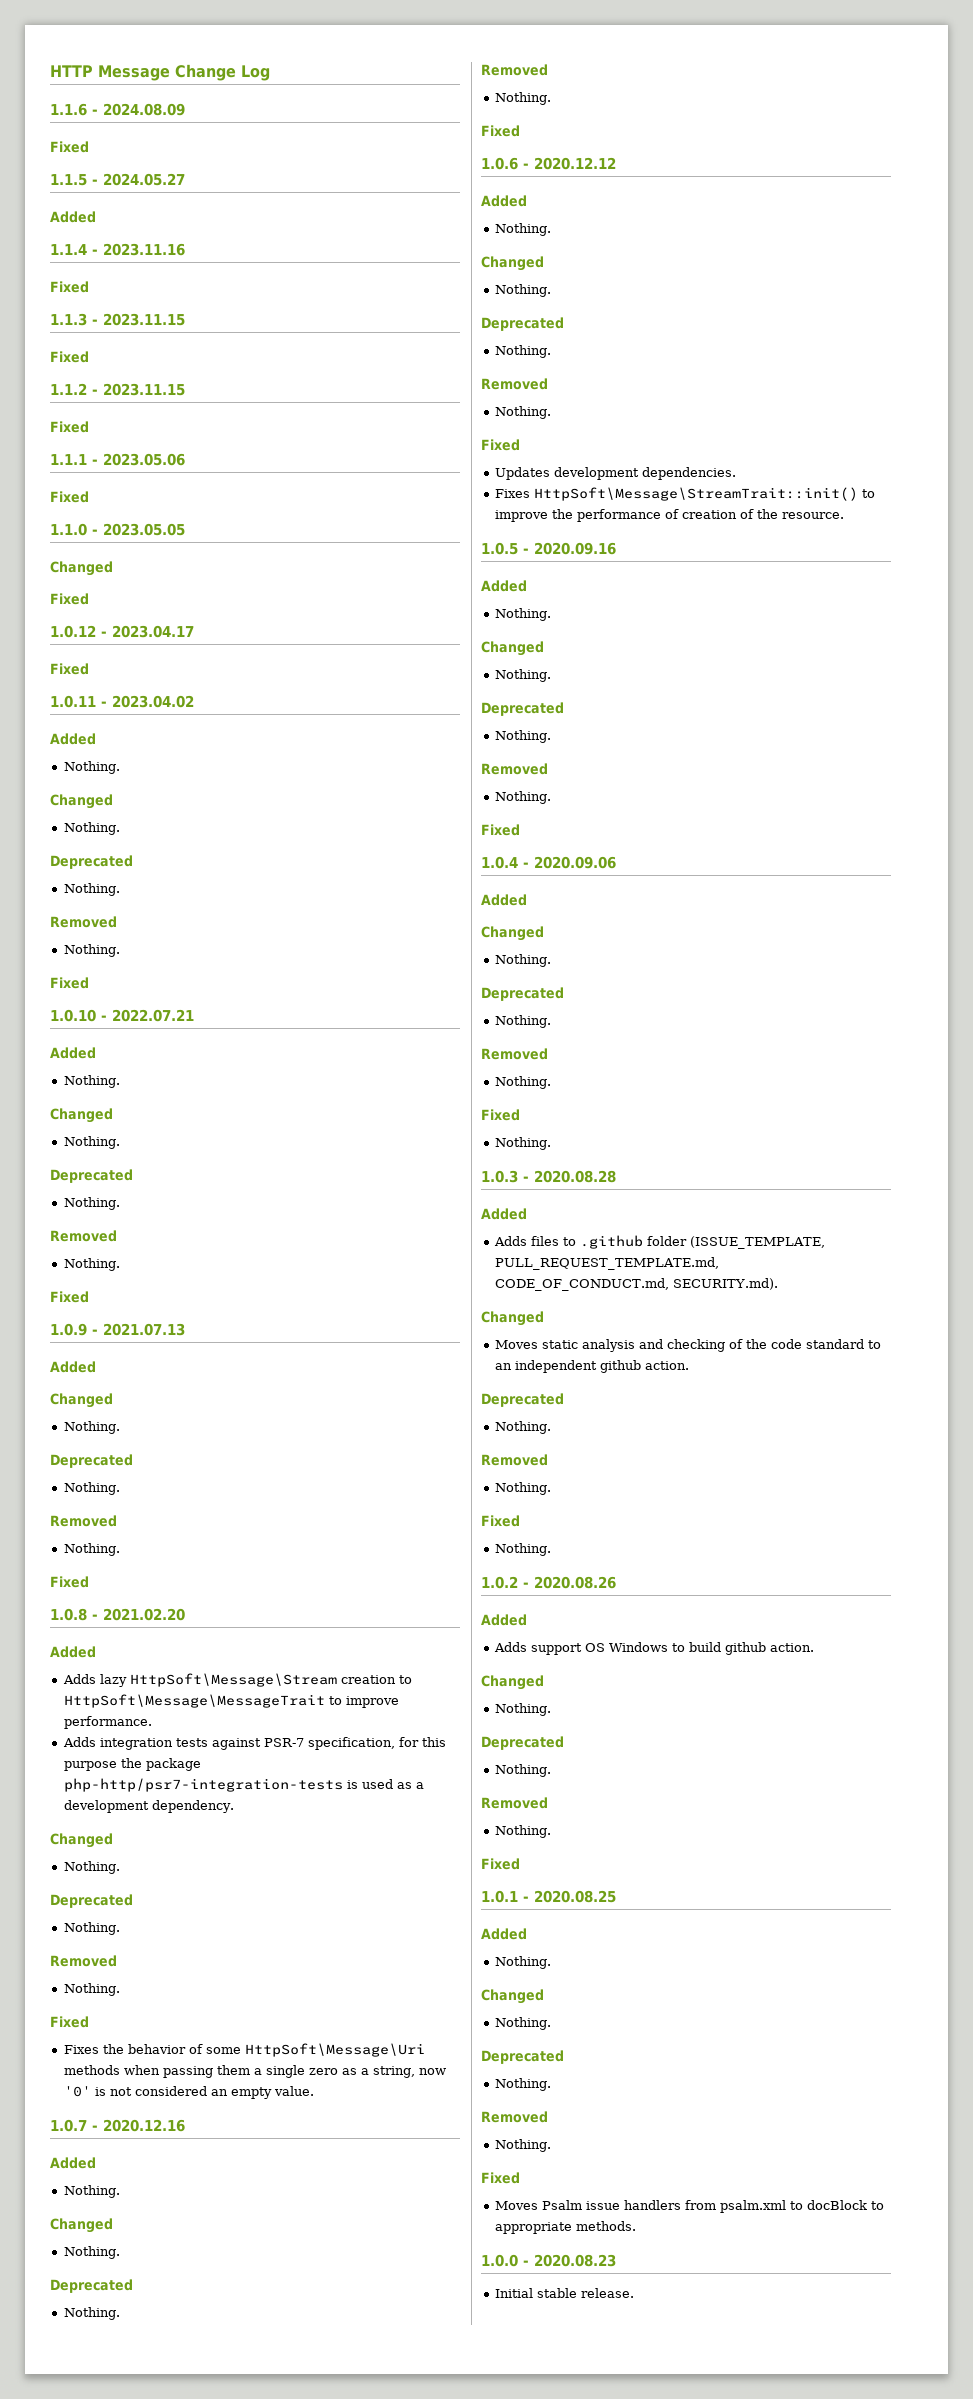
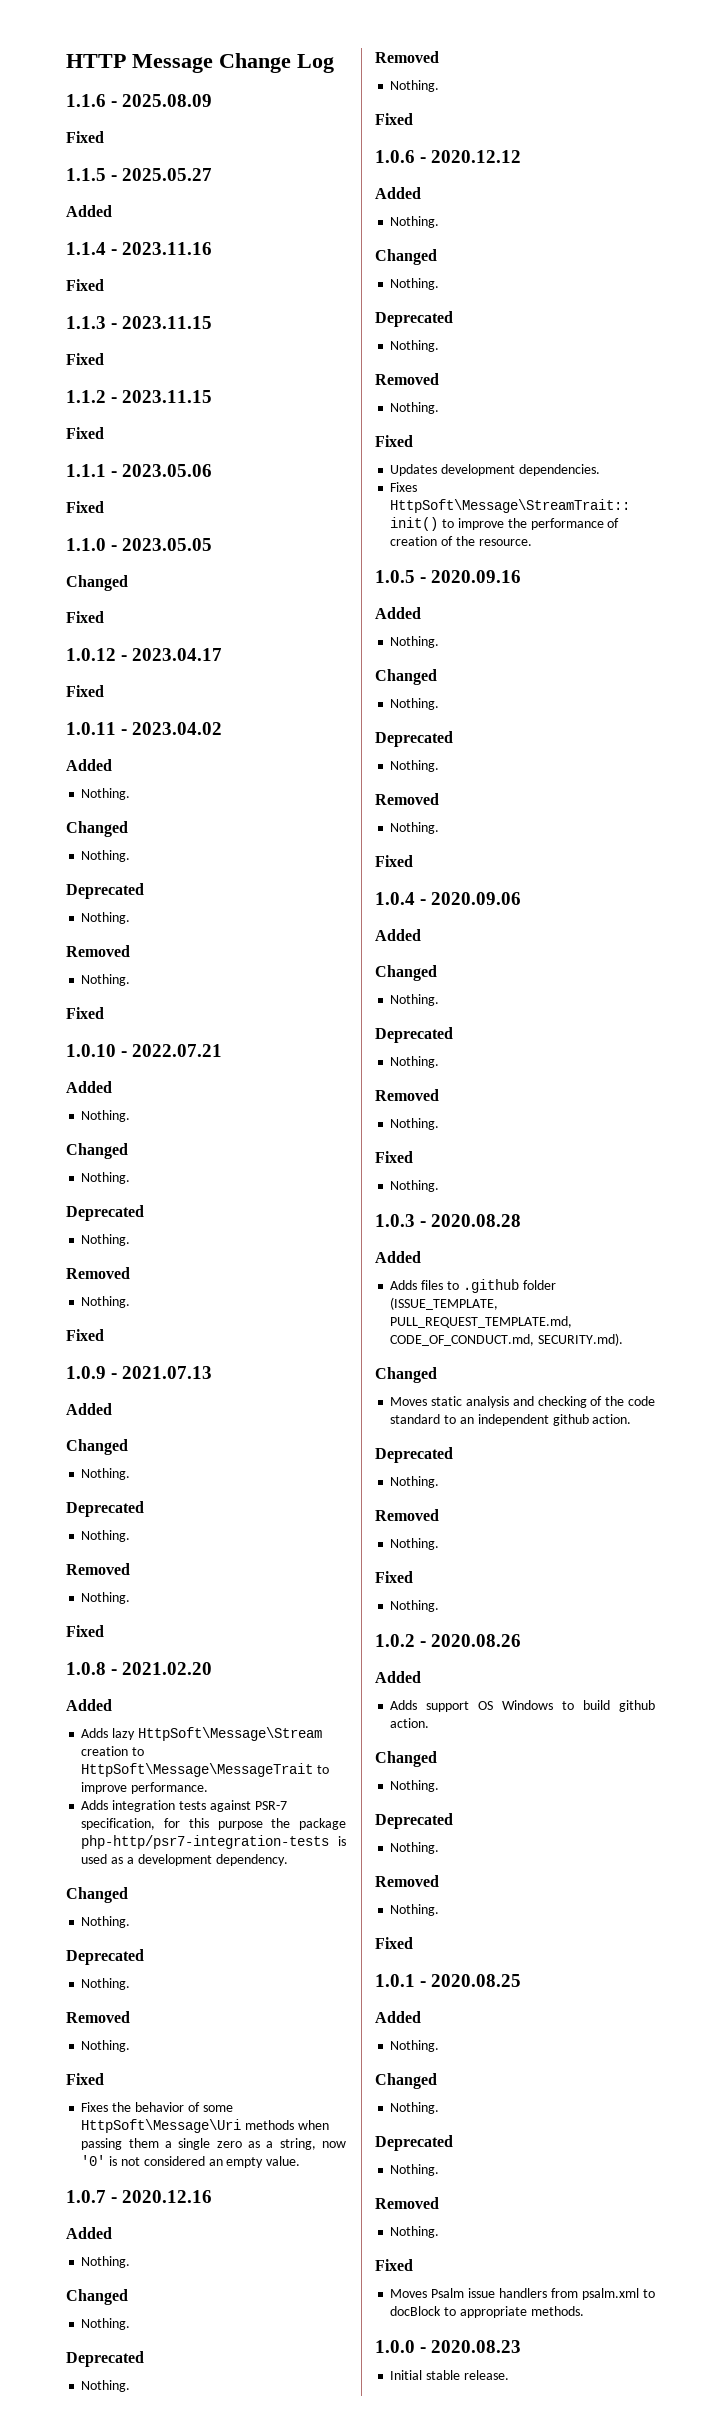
- 1.1.6 - 2024.08.09
+ 1.1.6 - 2025.08.09
- 1.1.5 - 2024.05.27
+ 1.1.5 - 2025.05.27

